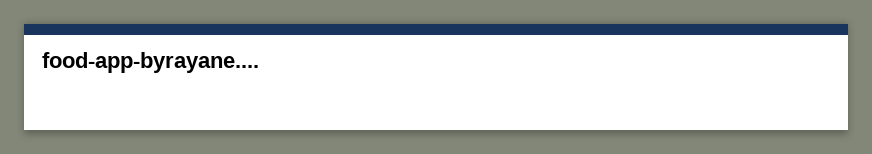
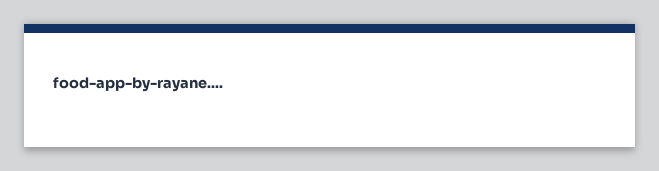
- food-app-byrayane....
+ food-app-by-rayane....

